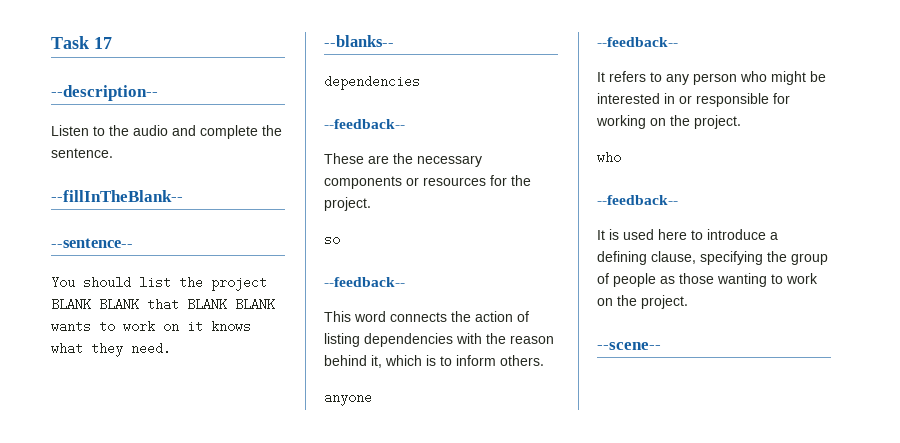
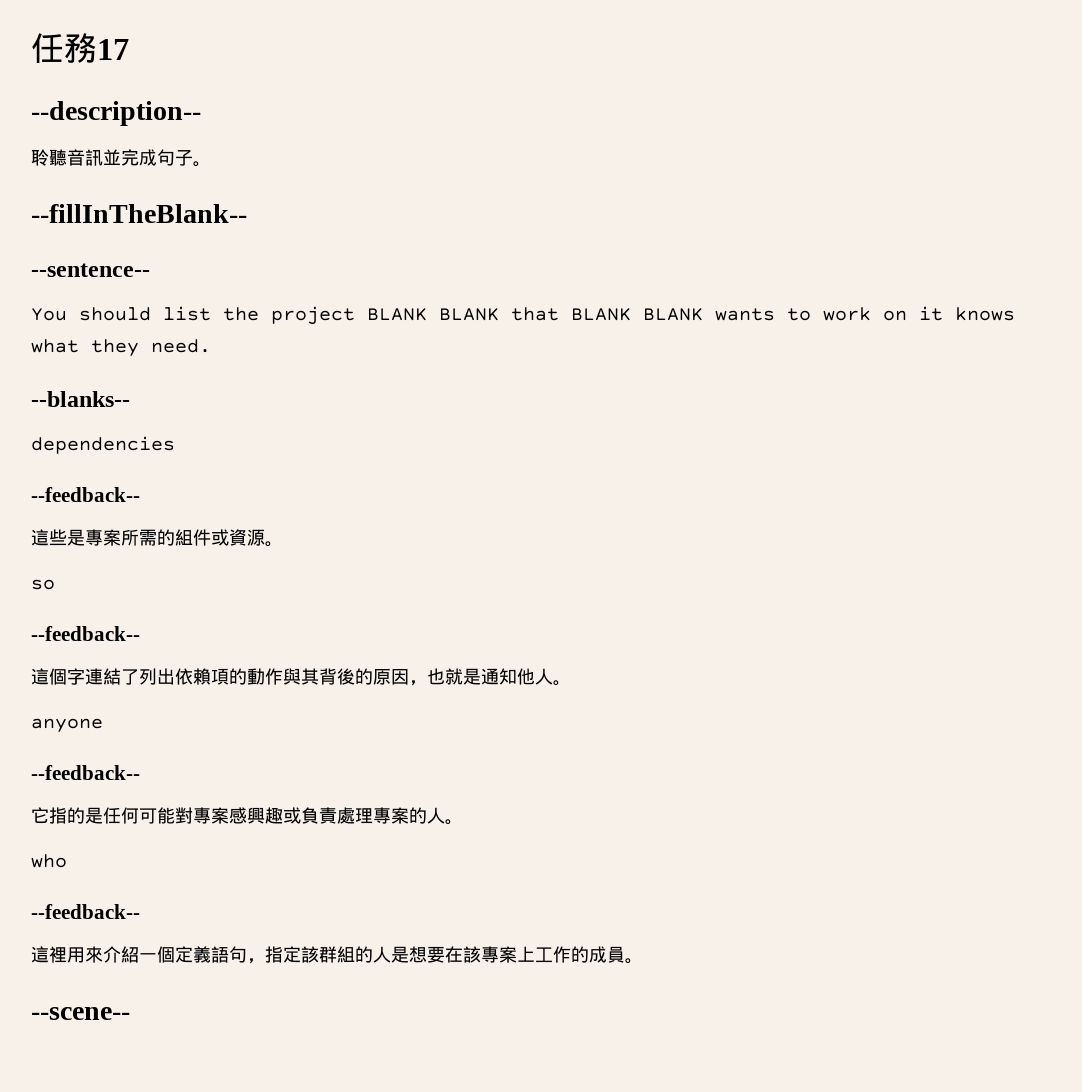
- Task 17
+ 任務17
- Listen to the audio and complete the sentence.
+ 聆聽音訊並完成句子。
- These are the necessary components or resources for the project.
+ 這些是專案所需的組件或資源。
  so
  --feedback--
- This word connects the action of listing dependencies with the reason behind it, which is to inform others.
+ 這個字連結了列出依賴項的動作與其背後的原因，也就是通知他人。
  anyone
  --feedback--
- It refers to any person who might be interested in or responsible for working on the project.
+ 它指的是任何可能對專案感興趣或負責處理專案的人。
  who
  --feedback--
- It is used here to introduce a defining clause, specifying the group of people as those wanting to work on the project.
+ 這裡用來介紹一個定義語句，指定該群組的人是想要在該專案上工作的成員。

